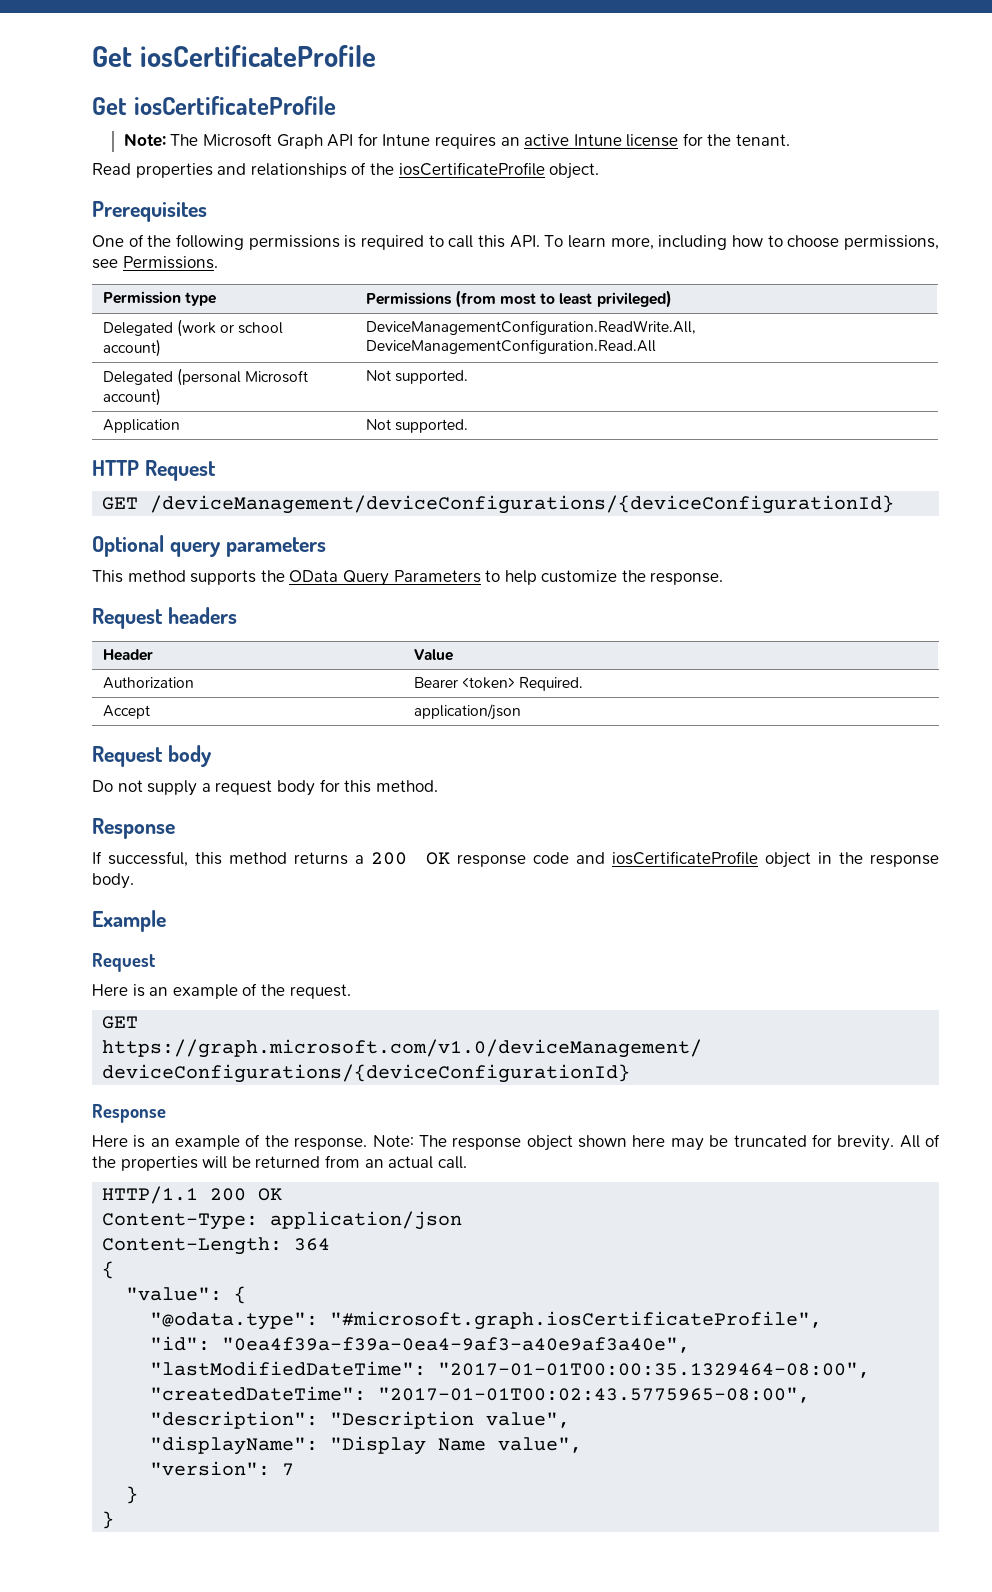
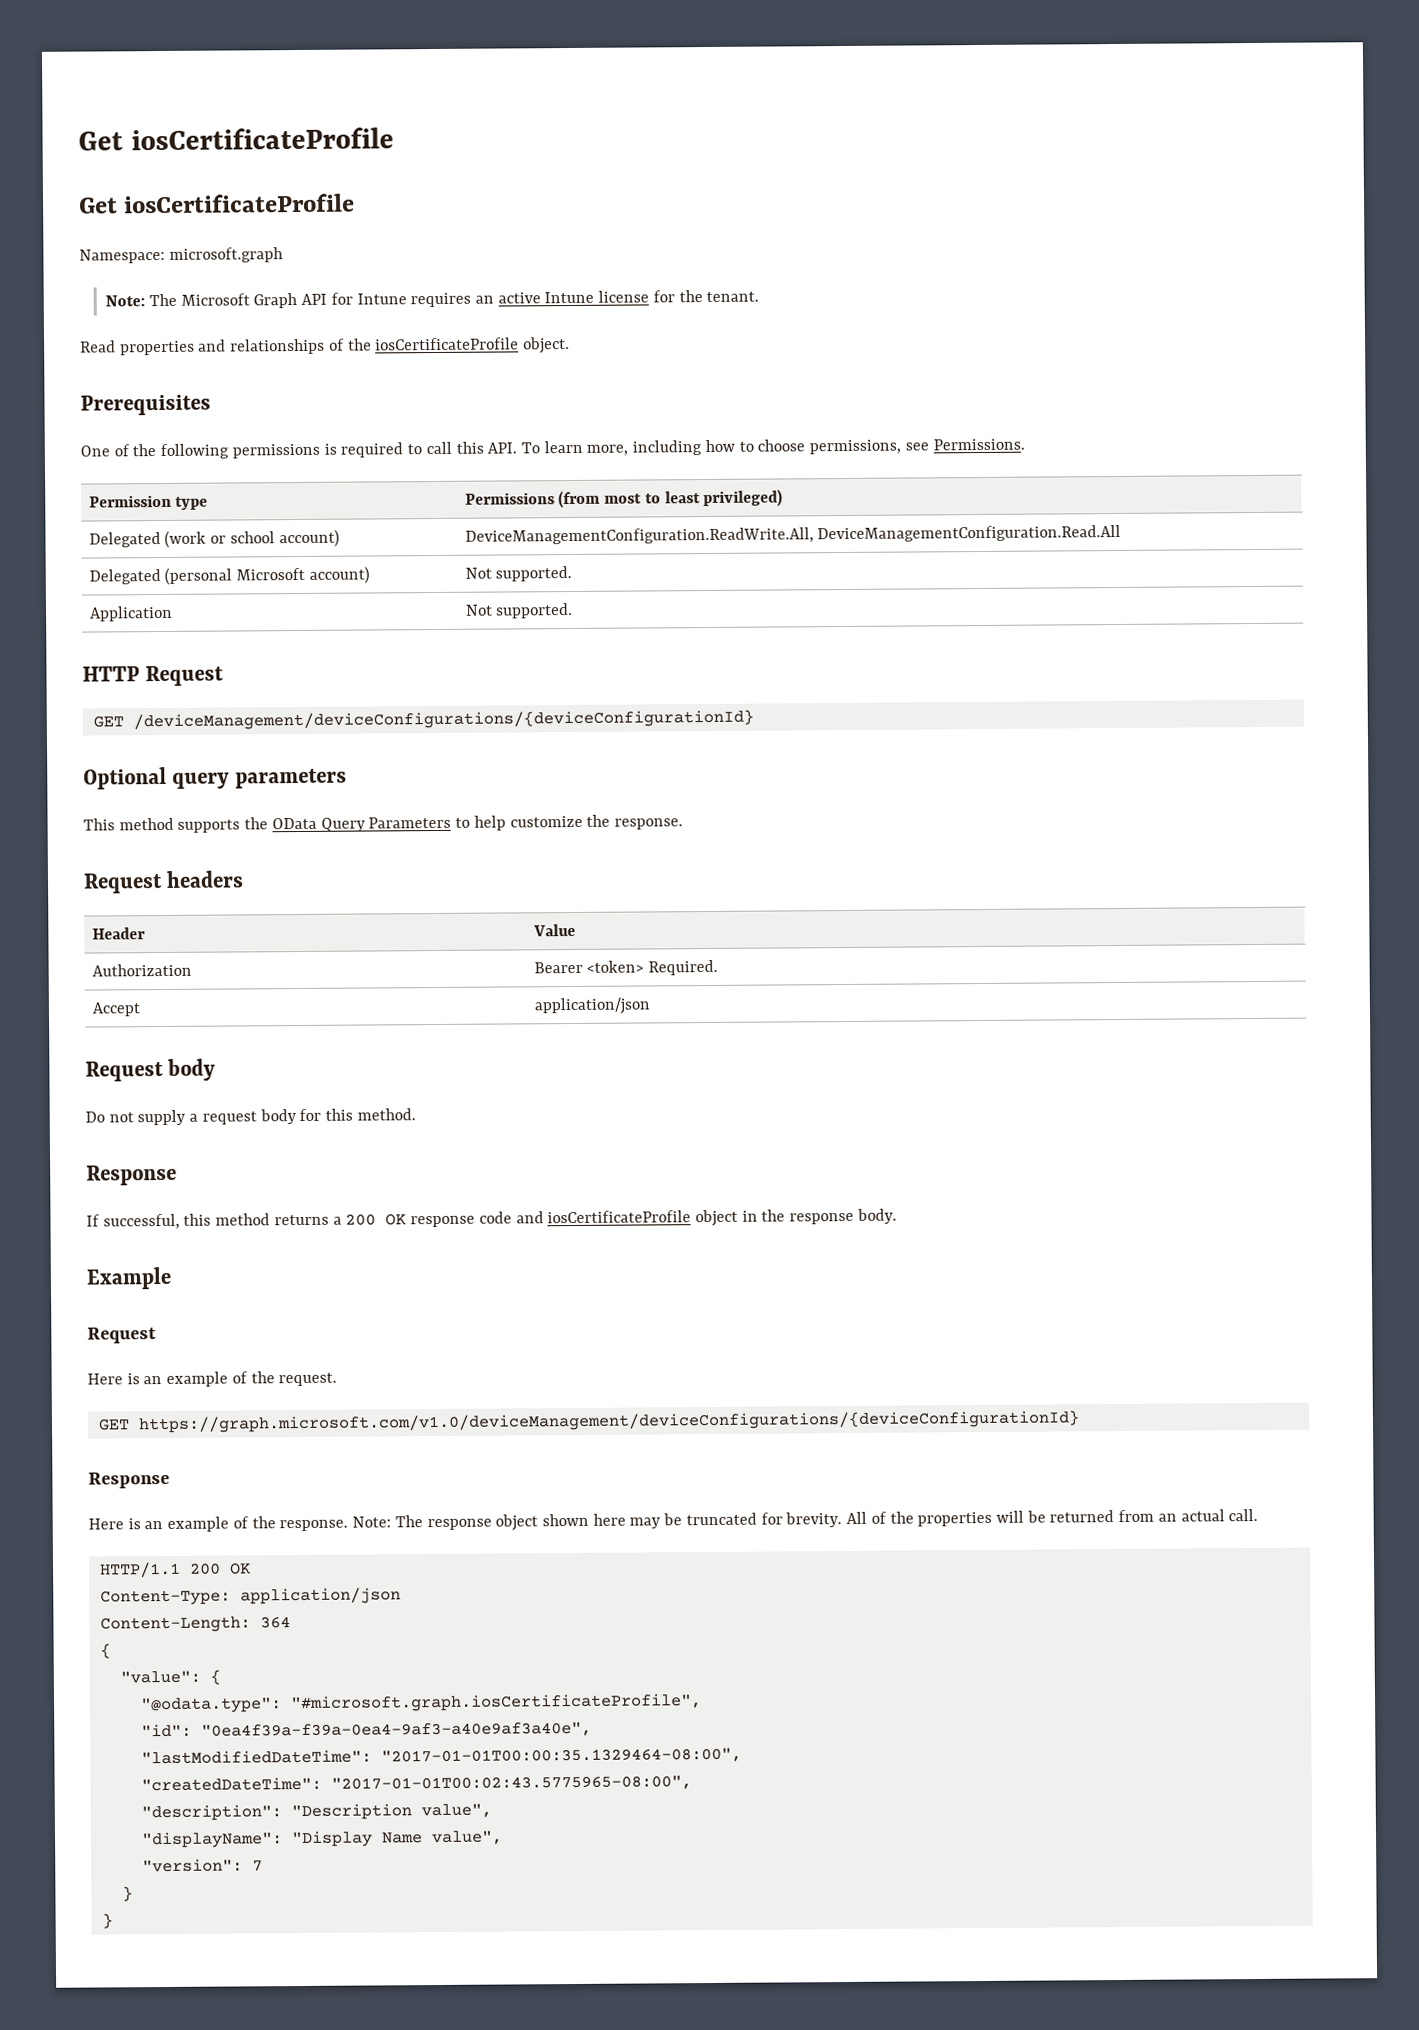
+ Namespace: microsoft.graph

